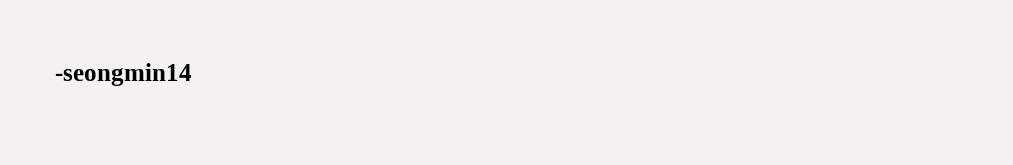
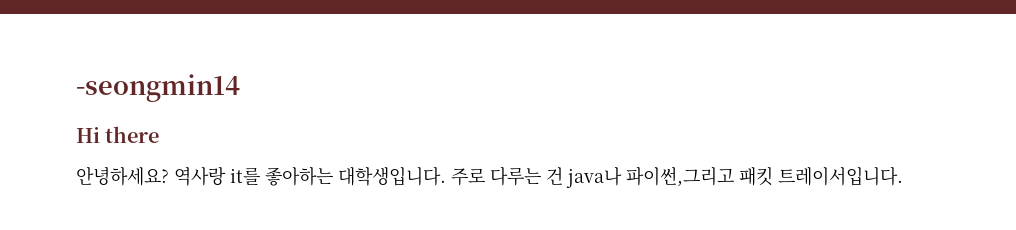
+ Hi there
+ 안녕하세요? 역사랑 it를 좋아하는 대학생입니다. 주로 다루는 건 java나 파이썬,그리고 패킷 트레이서입니다.

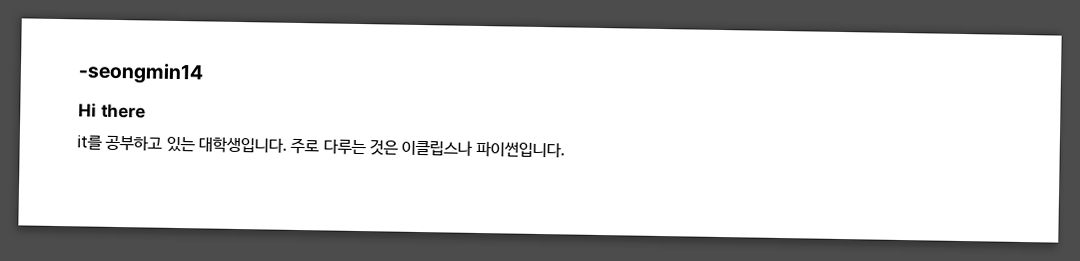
- 안녕하세요? 역사랑 it를 좋아하는 대학생입니다. 주로 다루는 건 java나 파이썬,그리고 패킷 트레이서입니다.
+ it를 공부하고 있는 대학생입니다. 주로 다루는 것은 이클립스나 파이썬입니다.

